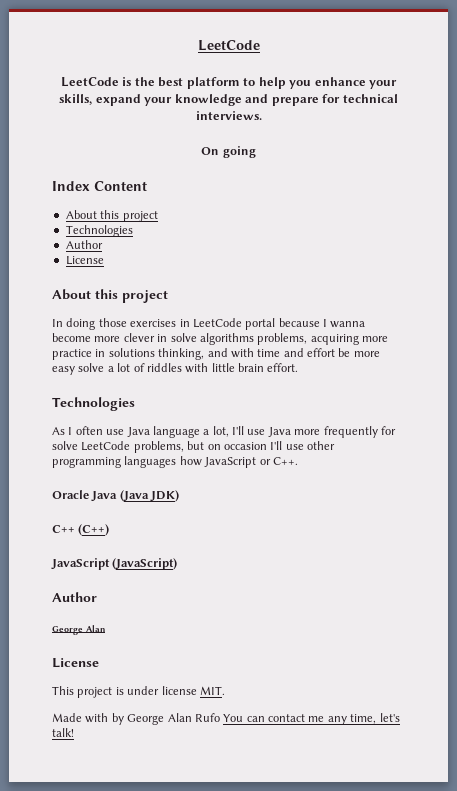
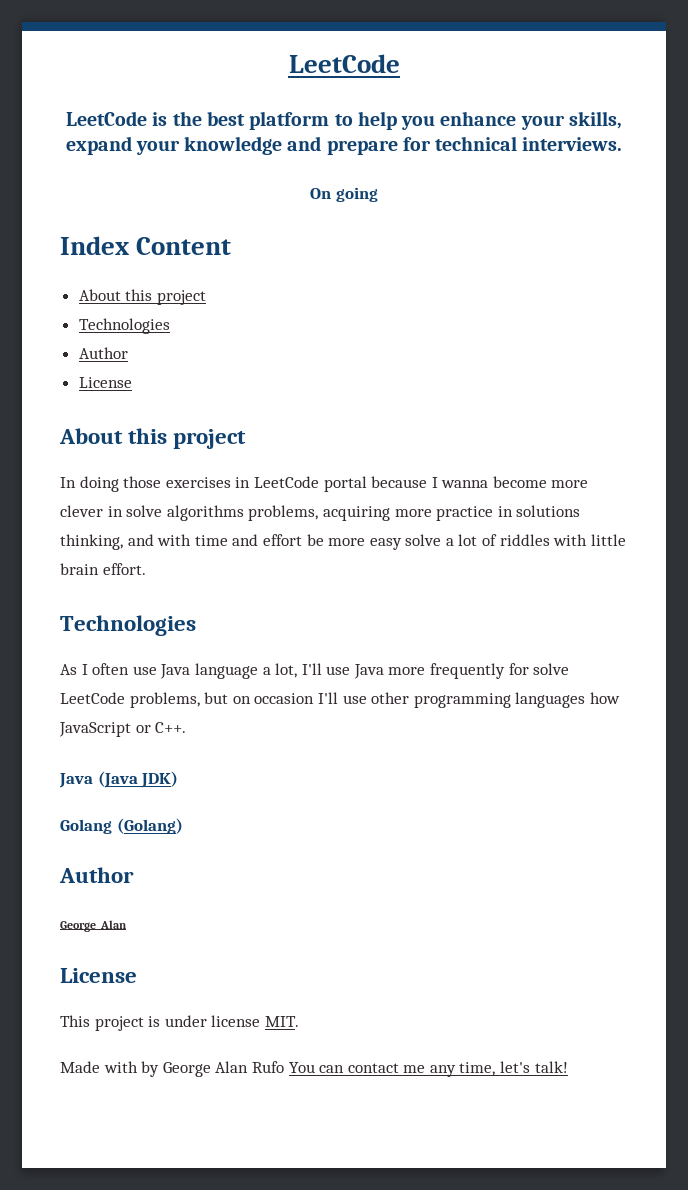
- Oracle Java (Java JDK)
+ Java (Java JDK)
- C++ (C++)
- JavaScript (JavaScript)
+ Golang (Golang)

